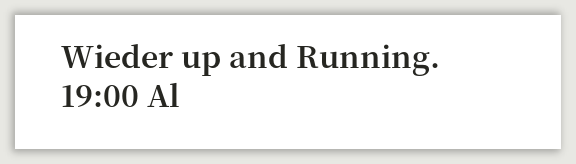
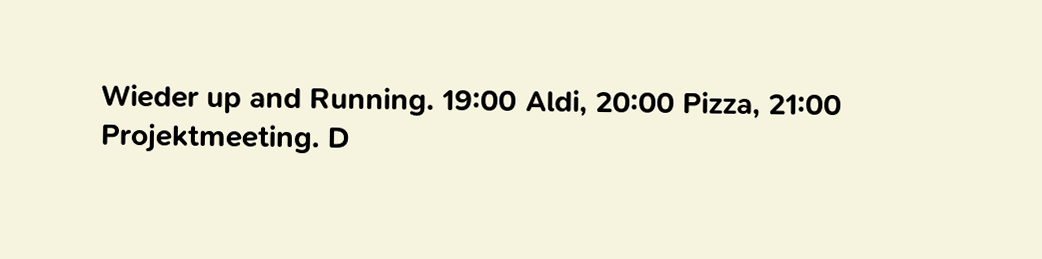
- 19:00 Al
+ 19:00 Aldi, 20:00 Pizza, 21:00 Projektmeeting. D

